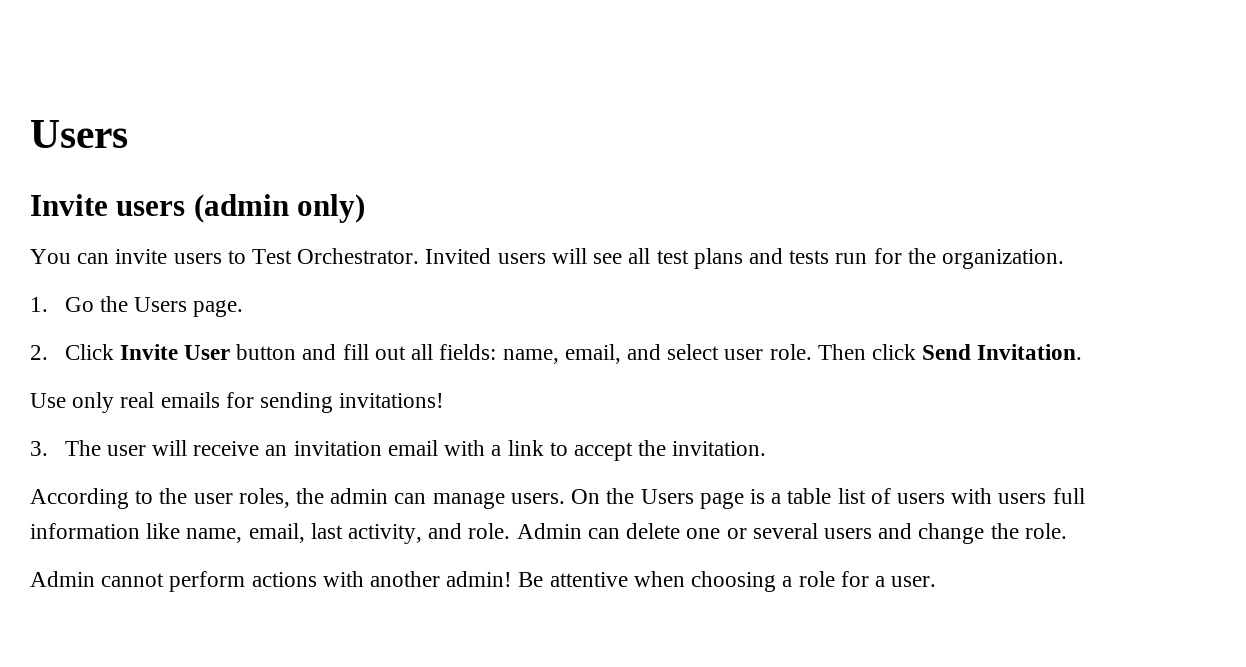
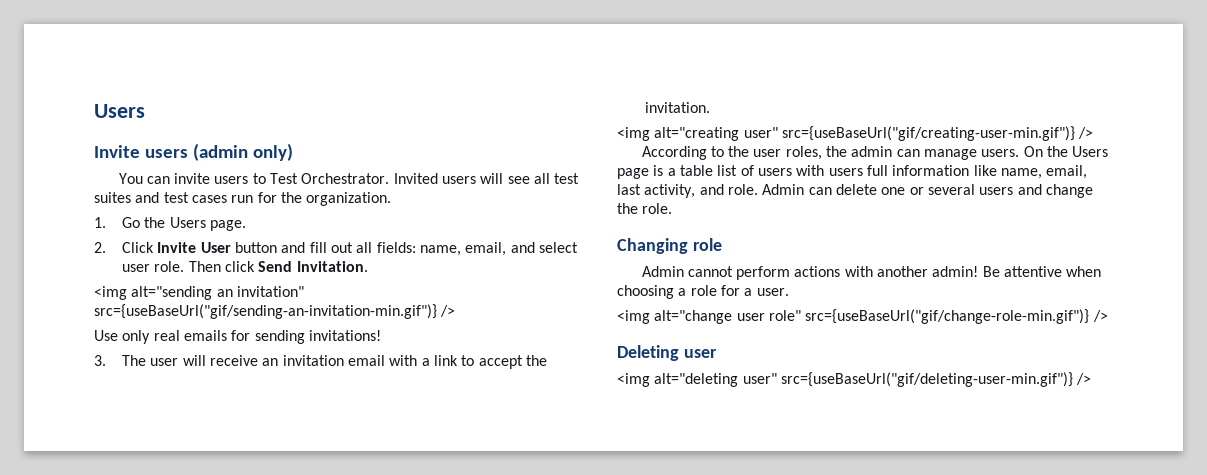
- Invited users will see all test plans and tests run for the organization.
+ Invited users will see all test suites and test cases run for the organization.
+ <img alt="sending an invitation" src={useBaseUrl("gif/sending-an-invitation-min.gif")} />
+ <img alt="creating user" src={useBaseUrl("gif/creating-user-min.gif")} />
+ Changing role
+ <img alt="change user role" src={useBaseUrl("gif/change-role-min.gif")} />
+ Deleting user
+ <img alt="deleting user" src={useBaseUrl("gif/deleting-user-min.gif")} />

